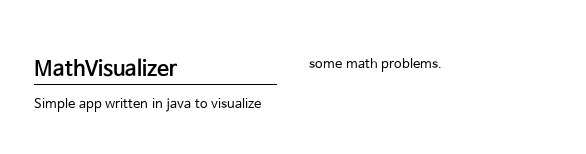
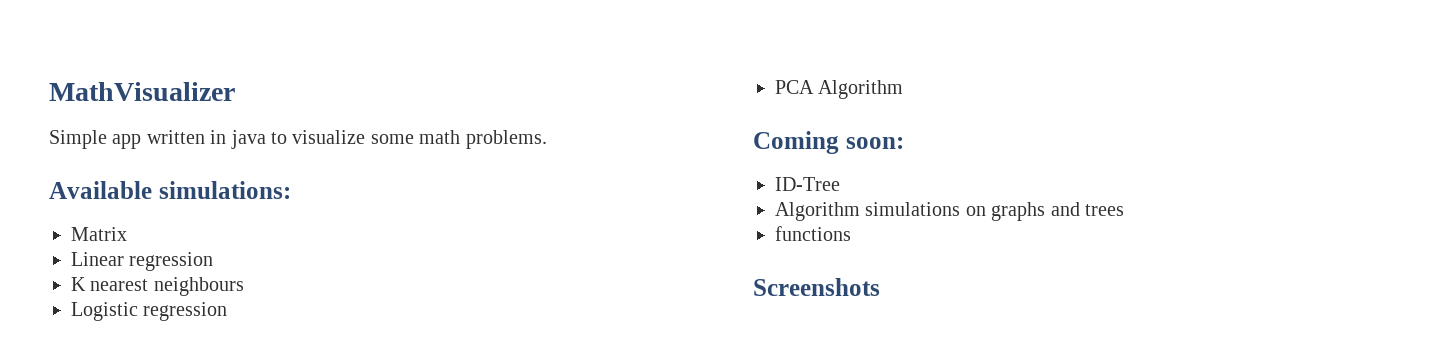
+ Available simulations:
+ Matrix
+ Linear regression
+ K nearest neighbours
+ Logistic regression
+ PCA Algorithm
+ Coming soon:
+ ID-Tree
+ Algorithm simulations on graphs and trees
+ functions
+ Screenshots

